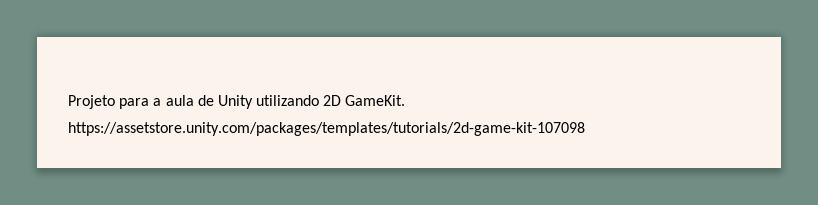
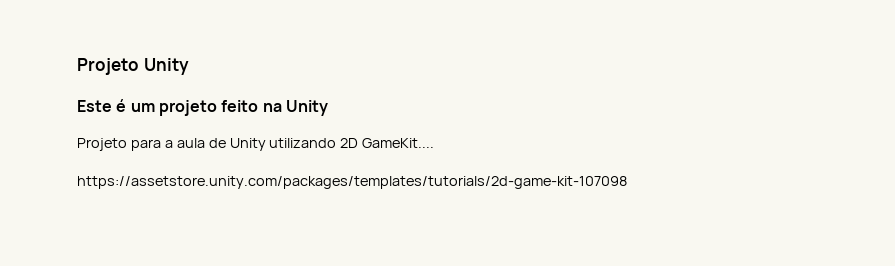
- Projeto para a aula de Unity utilizando 2D GameKit.
+ Projeto Unity
+ Este é um projeto feito na Unity
+ Projeto para a aula de Unity utilizando 2D GameKit....

